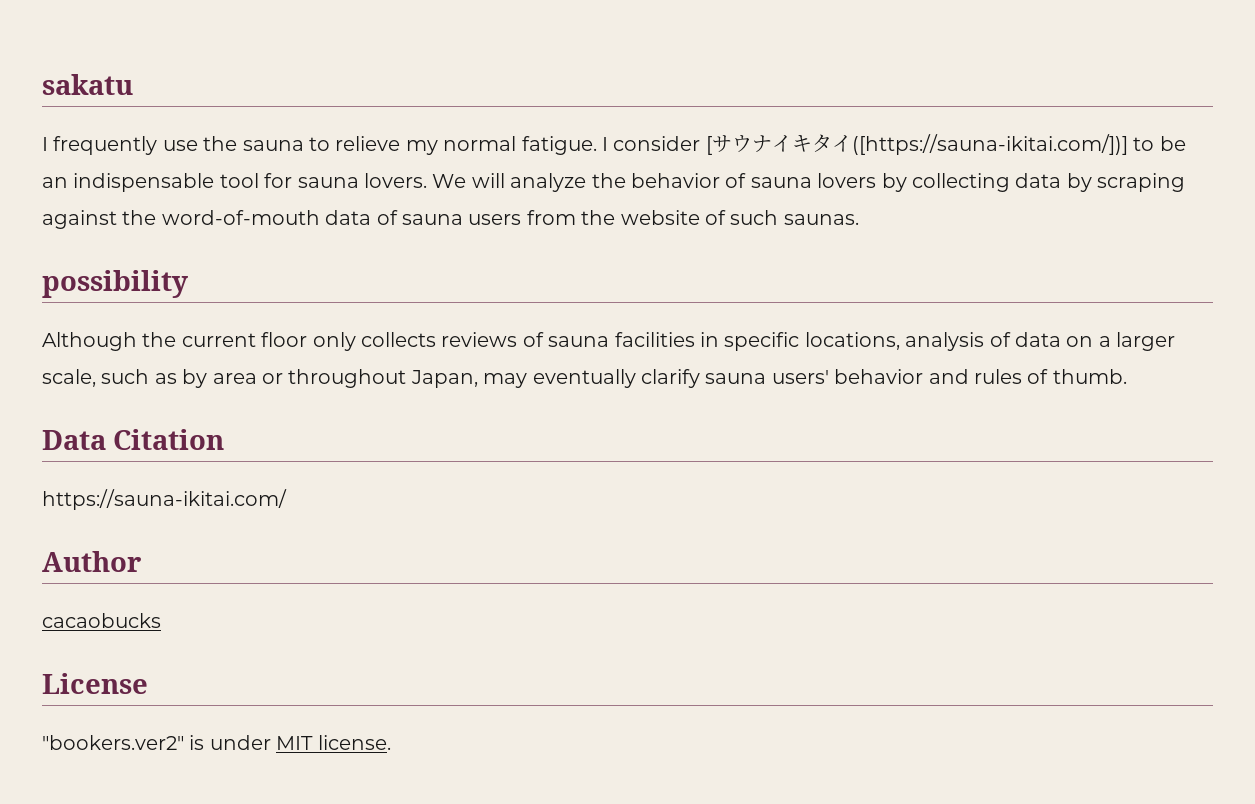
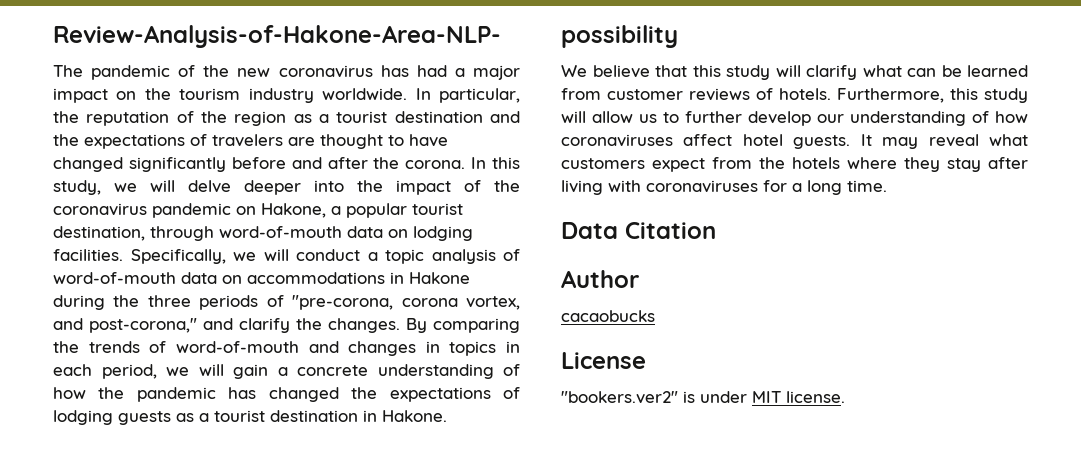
- sakatu
- I frequently use the sauna to relieve my normal fatigue. I consider [サウナイキタイ([https://sauna-ikitai.com/])] to be an indispensable tool for sauna lovers. We will analyze the behavior of sauna lovers by collecting data by scraping against the word-of-mouth data of sauna users from the website of such saunas.
+ Review-Analysis-of-Hakone-Area-NLP-
+ The pandemic of the new coronavirus has had a major impact on the tourism industry worldwide. In particular, the reputation of the region as a tourist destination and the expectations of travelers are thought to have changed significantly before and after the corona. In this study, we will delve deeper into the impact of the coronavirus pandemic on Hakone, a popular tourist destination, through word-of-mouth data on lodging facilities. Specifically, we will conduct a topic analysis of word-of-mouth data on accommodations in Hakone during the three periods of "pre-corona, corona vortex, and post-corona," and clarify the changes. By comparing the trends of word-of-mouth and changes in topics in each period, we will gain a concrete understanding of how the pandemic has changed the expectations of lodging guests as a tourist destination in Hakone.
  possibility
- Although the current floor only collects reviews of sauna facilities in specific locations, analysis of data on a larger scale, such as by area or throughout Japan, may eventually clarify sauna users' behavior and rules of thumb.
+ We believe that this study will clarify what can be learned from customer reviews of hotels. Furthermore, this study will allow us to further develop our understanding of how coronaviruses affect hotel guests. It may reveal what customers expect from the hotels where they stay after living with coronaviruses for a long time.
- https://sauna-ikitai.com/

